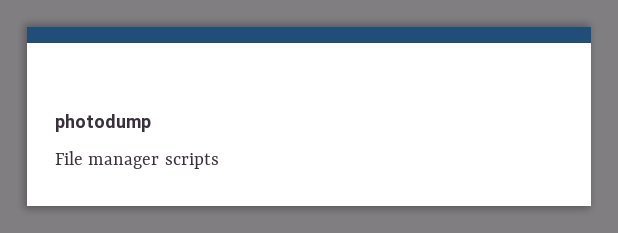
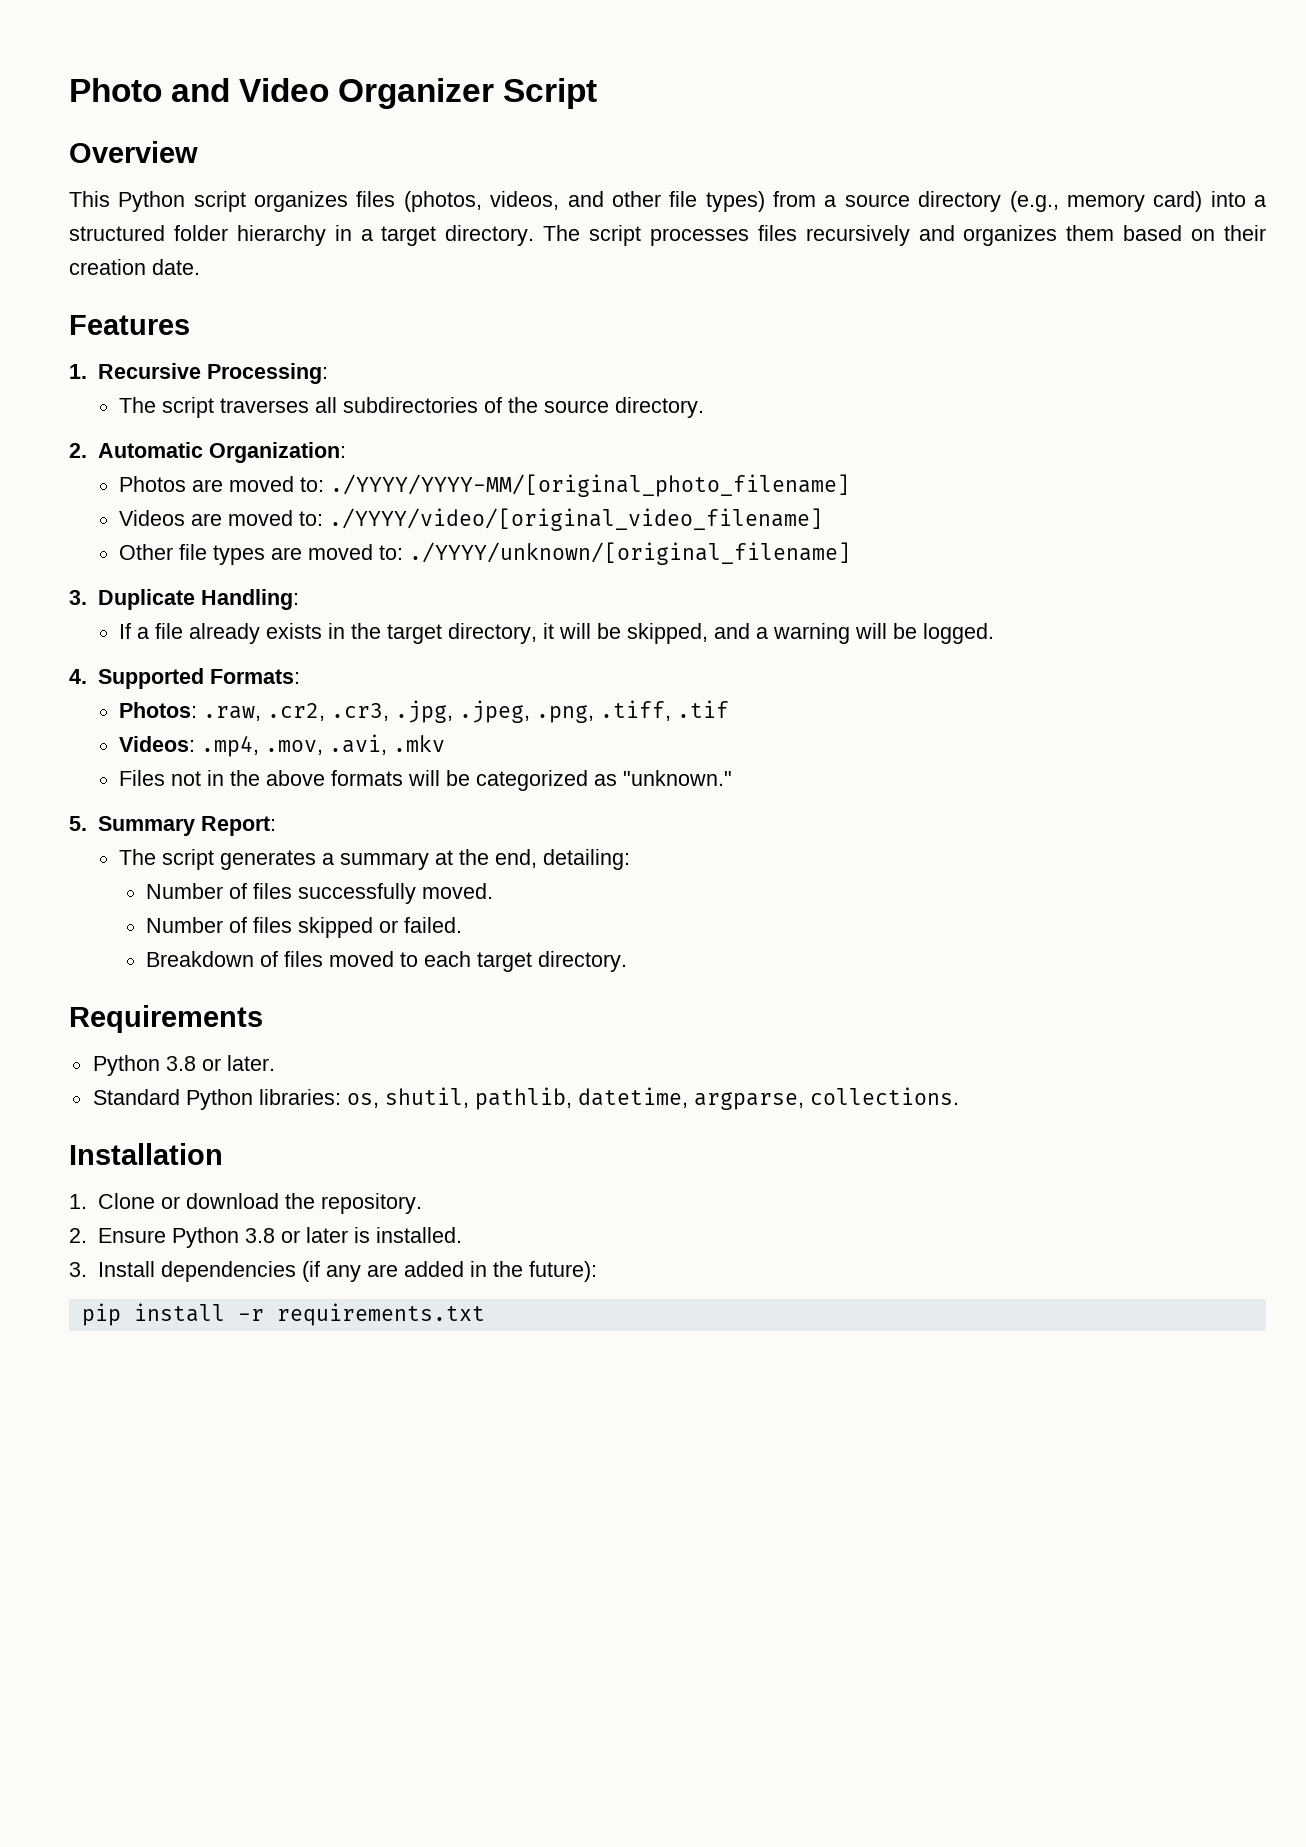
- photodump
- File manager scripts
+ Photo and Video Organizer Script
+ Overview
+ This Python script organizes files (photos, videos, and other file types) from a source directory (e.g., memory card) into a structured folder hierarchy in a target directory. The script processes files recursively and organizes them based on their creation date.
+ Features
+ 1. Recursive Processing:
+ The script traverses all subdirectories of the source directory.
+ 2. Automatic Organization:
+ Photos are moved to: ./YYYY/YYYY-MM/[original_photo_filename]
+ Videos are moved to: ./YYYY/video/[original_video_filename]
+ Other file types are moved to: ./YYYY/unknown/[original_filename]
+ 3. Duplicate Handling:
+ If a file already exists in the target directory, it will be skipped, and a warning will be logged.
+ 4. Supported Formats:
+ Photos: .raw, .cr2, .cr3, .jpg, .jpeg, .png, .tiff, .tif
+ Videos: .mp4, .mov, .avi, .mkv
+ Files not in the above formats will be categorized as "unknown."
+ 5. Summary Report:
+ The script generates a summary at the end, detailing:
+ Number of files successfully moved.
+ Number of files skipped or failed.
+ Breakdown of files moved to each target directory.
+ Requirements
+ Python 3.8 or later.
+ Standard Python libraries: os, shutil, pathlib, datetime, argparse, collections.
+ Installation
+ 1. Clone or download the repository.
+ 2. Ensure Python 3.8 or later is installed.
+ 3. Install dependencies (if any are added in the future):
+ pip install -r requirements.txt

